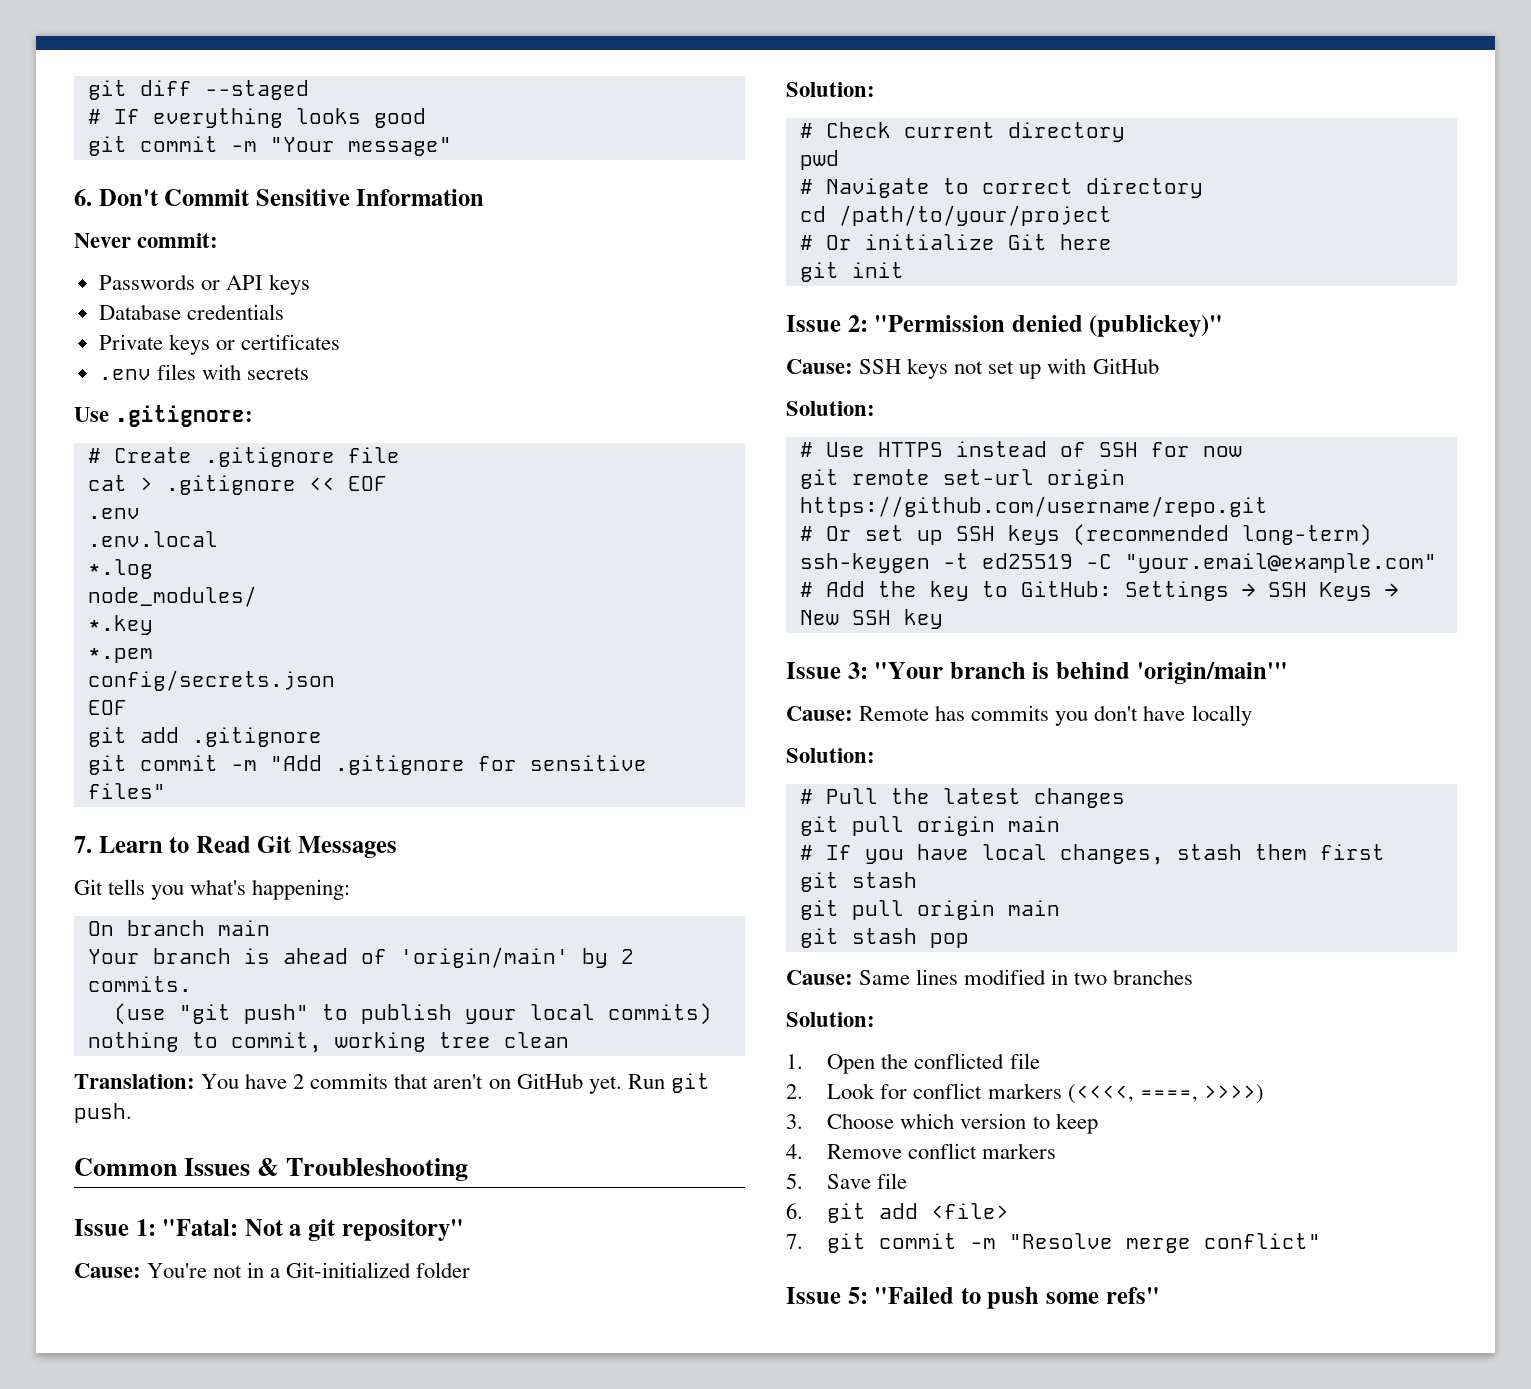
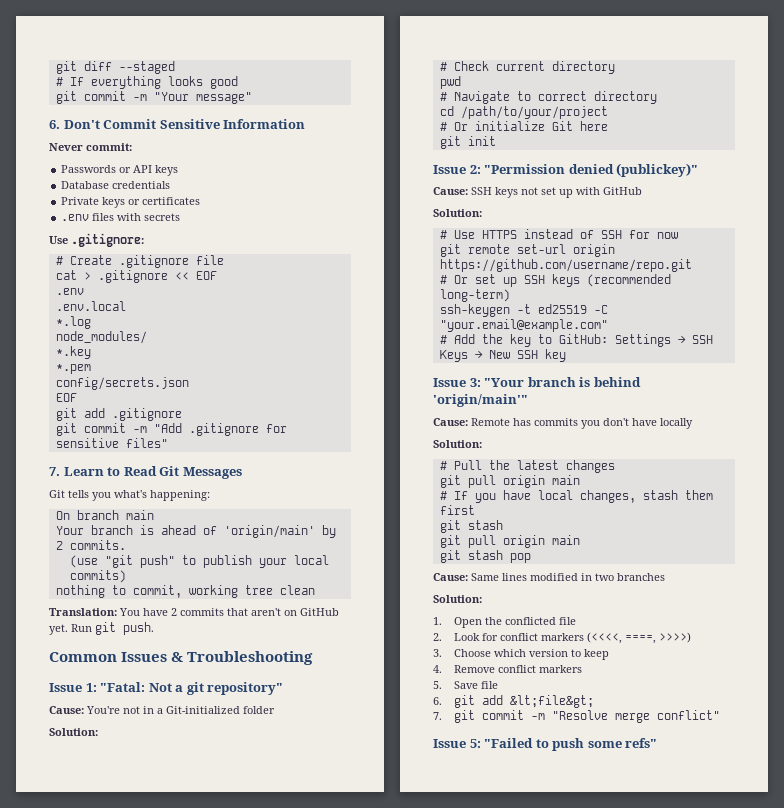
- 6. git add <file>
+ 6. git add &lt;file&gt;

